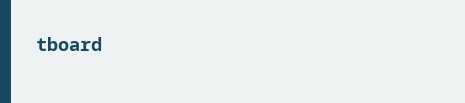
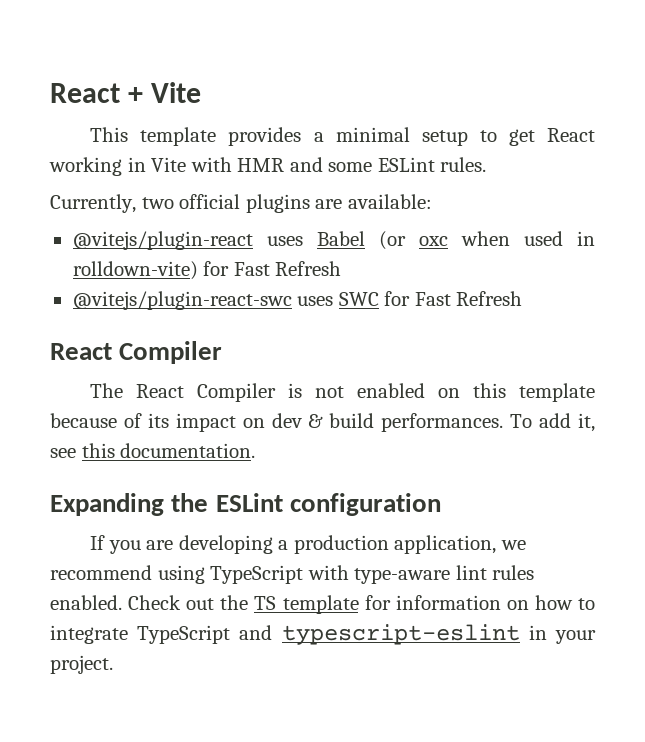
- tboard
+ React + Vite
+ This template provides a minimal setup to get React working in Vite with HMR and some ESLint rules.
+ Currently, two official plugins are available:
+ @vitejs/plugin-react uses Babel (or oxc when used in rolldown-vite) for Fast Refresh
+ @vitejs/plugin-react-swc uses SWC for Fast Refresh
+ React Compiler
+ The React Compiler is not enabled on this template because of its impact on dev & build performances. To add it, see this documentation.
+ Expanding the ESLint configuration
+ If you are developing a production application, we recommend using TypeScript with type-aware lint rules enabled. Check out the TS template for information on how to integrate TypeScript and typescript-eslint in your project.

